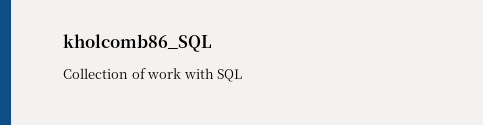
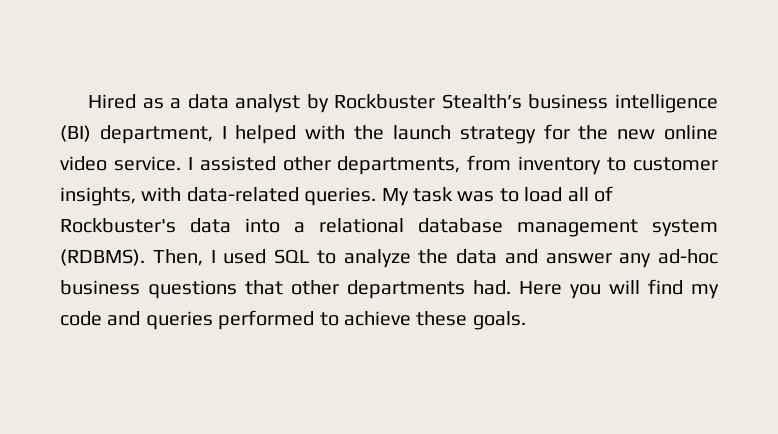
- kholcomb86_SQL
- Collection of work with SQL
+ Hired as a data analyst by Rockbuster Stealth’s business intelligence (BI) department, I helped with the launch strategy for the new online video service. I assisted other departments, from inventory to customer insights, with data-related queries. My task was to load all of Rockbuster's data into a relational database management system (RDBMS). Then, I used SQL to analyze the data and answer any ad-hoc business questions that other departments had. Here you will find my code and queries performed to achieve these goals.

